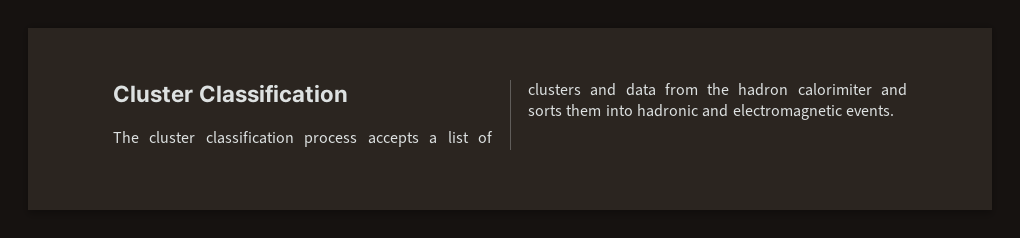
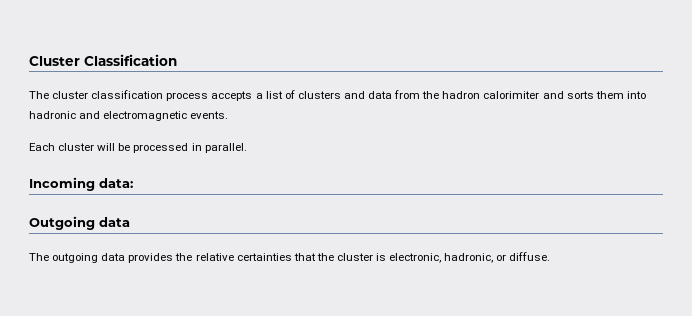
+ Each cluster will be processed in parallel.
+ Incoming data:
+ Outgoing data
+ The outgoing data provides the relative certainties that the cluster is electronic, hadronic, or diffuse.

